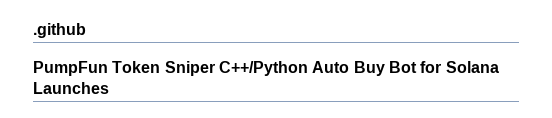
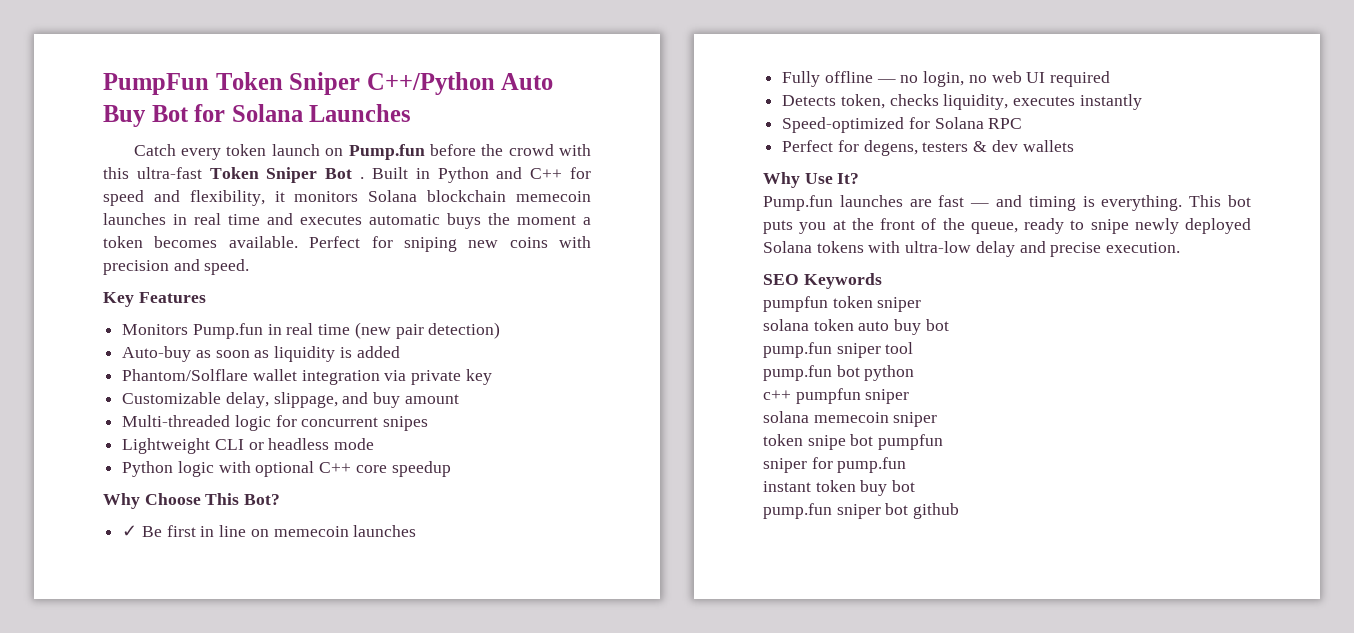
- .github
+ Catch every token launch on Pump.fun before the crowd with this ultra-fast Token Sniper Bot . Built in Python and C++ for speed and flexibility, it monitors Solana blockchain memecoin launches in real time and executes automatic buys the moment a token becomes available. Perfect for sniping new coins with precision and speed.
+ Key Features
+ Monitors Pump.fun in real time (new pair detection)
+ Auto-buy as soon as liquidity is added
+ Phantom/Solflare wallet integration via private key
+ Customizable delay, slippage, and buy amount
+ Multi-threaded logic for concurrent snipes
+ Lightweight CLI or headless mode
+ Python logic with optional C++ core speedup
+ Why Choose This Bot?
+ ✓ Be first in line on memecoin launches
+ Fully offline — no login, no web UI required
+ Detects token, checks liquidity, executes instantly
+ Speed-optimized for Solana RPC
+ Perfect for degens, testers & dev wallets
+ Why Use It?
+ Pump.fun launches are fast — and timing is everything. This bot puts you at the front of the queue, ready to snipe newly deployed Solana tokens with ultra-low delay and precise execution.
+ SEO Keywords
+ pumpfun token sniper
+ solana token auto buy bot
+ pump.fun sniper tool
+ pump.fun bot python
+ c++ pumpfun sniper
+ solana memecoin sniper
+ token snipe bot pumpfun
+ sniper for pump.fun
+ instant token buy bot
+ pump.fun sniper bot github

